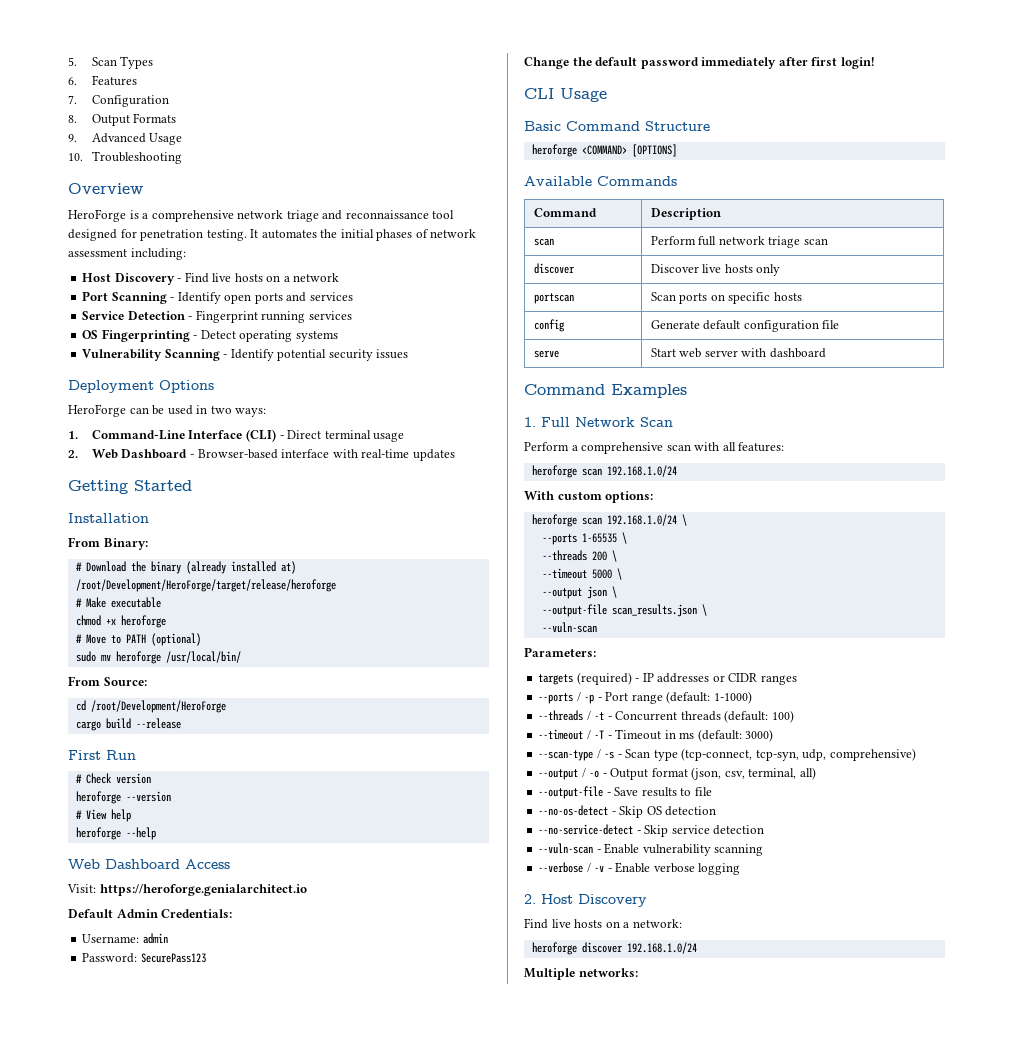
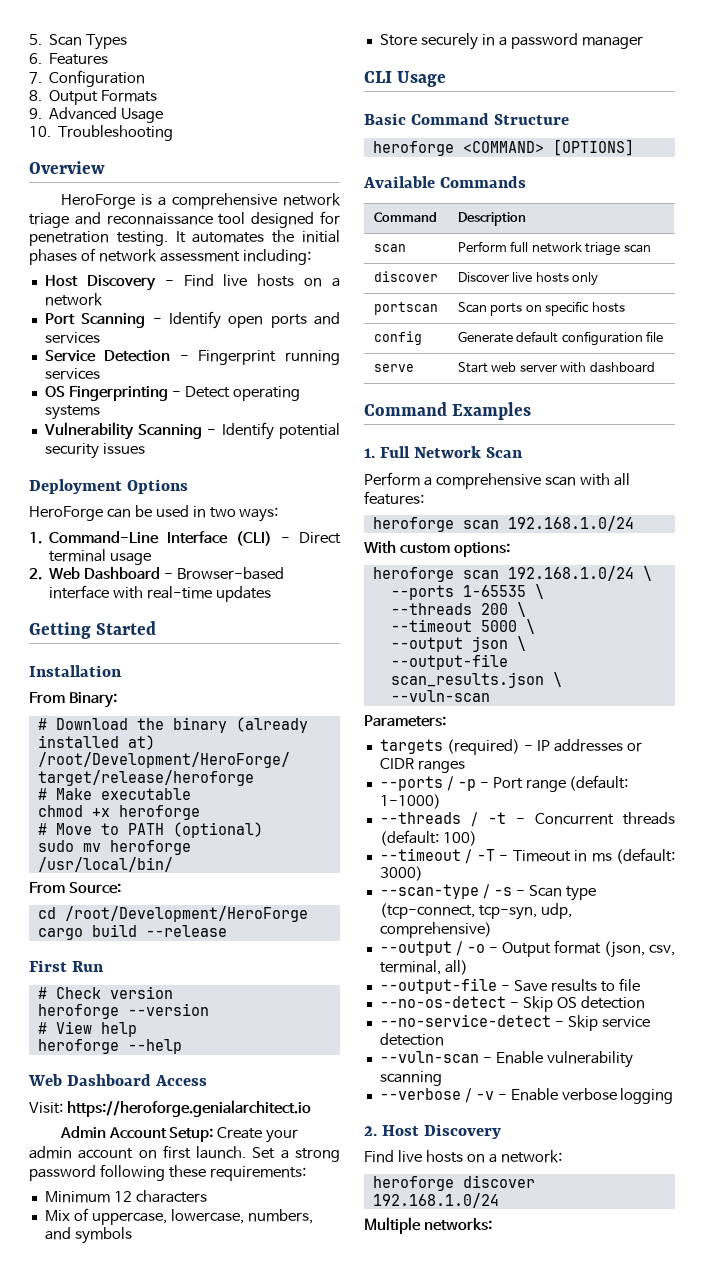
- Default Admin Credentials:
- Username: admin
- Password: SecurePass123
- Change the default password immediately after first login!
+ Admin Account Setup: Create your admin account on first launch. Set a strong password following these requirements:
+ Minimum 12 characters
+ Mix of uppercase, lowercase, numbers, and symbols
+ Store securely in a password manager

